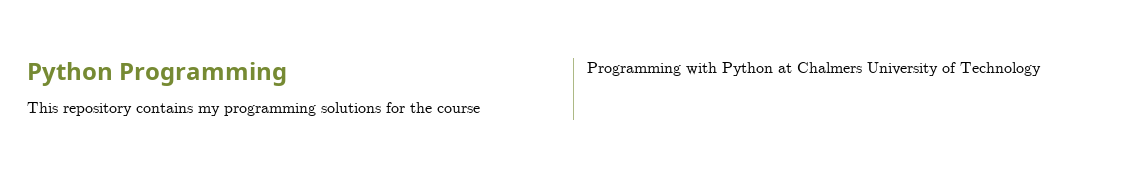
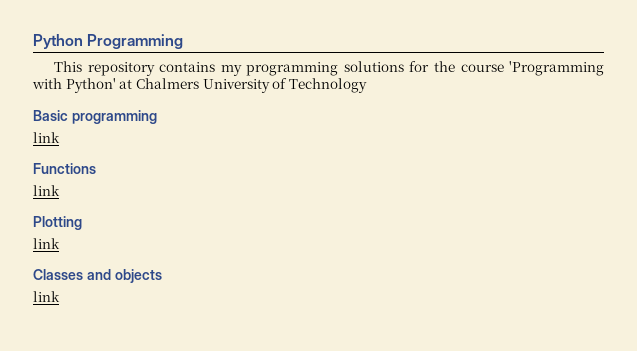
- This repository contains my programming solutions for the course Programming with Python at Chalmers University of Technology
+ This repository contains my programming solutions for the course 'Programming with Python' at Chalmers University of Technology
+ Basic programming
+ link
+ Functions
+ link
+ Plotting
+ link
+ Classes and objects
+ link

